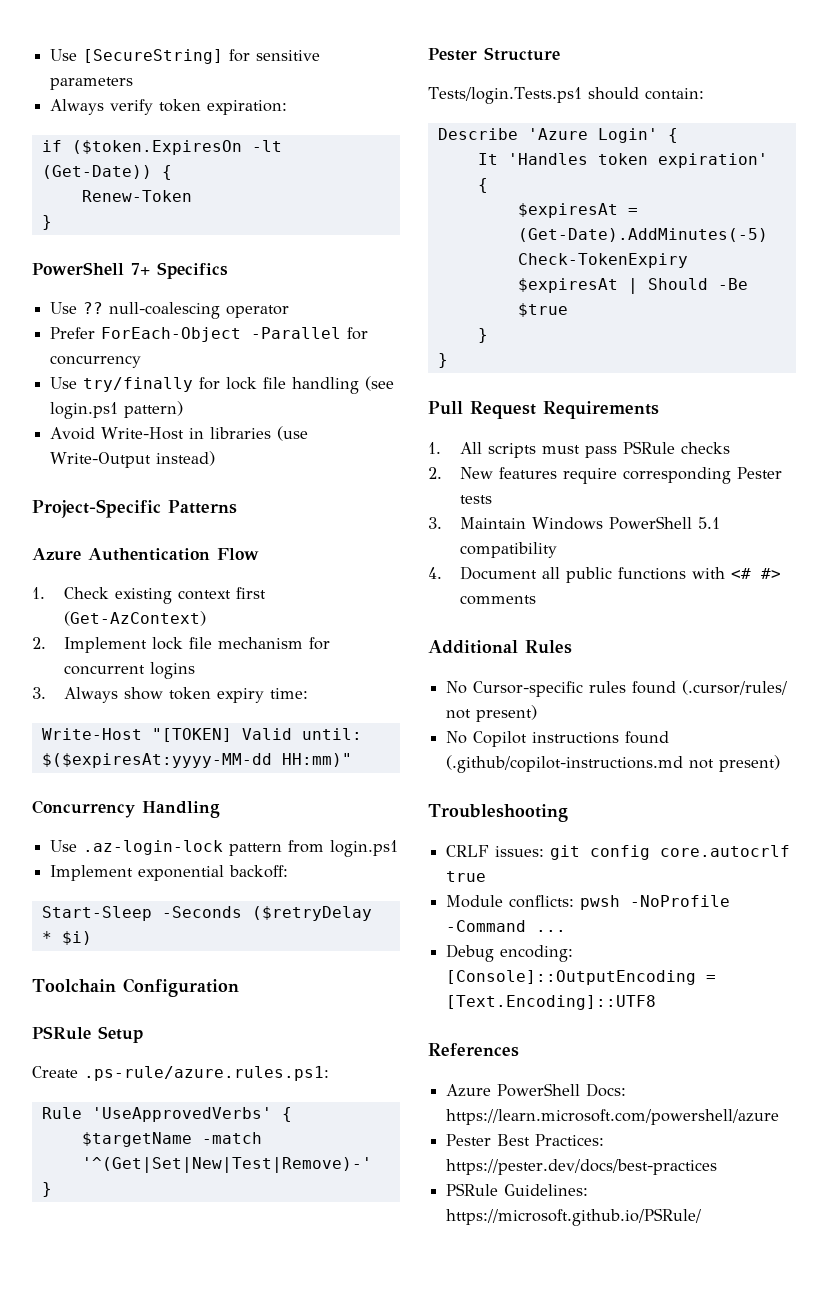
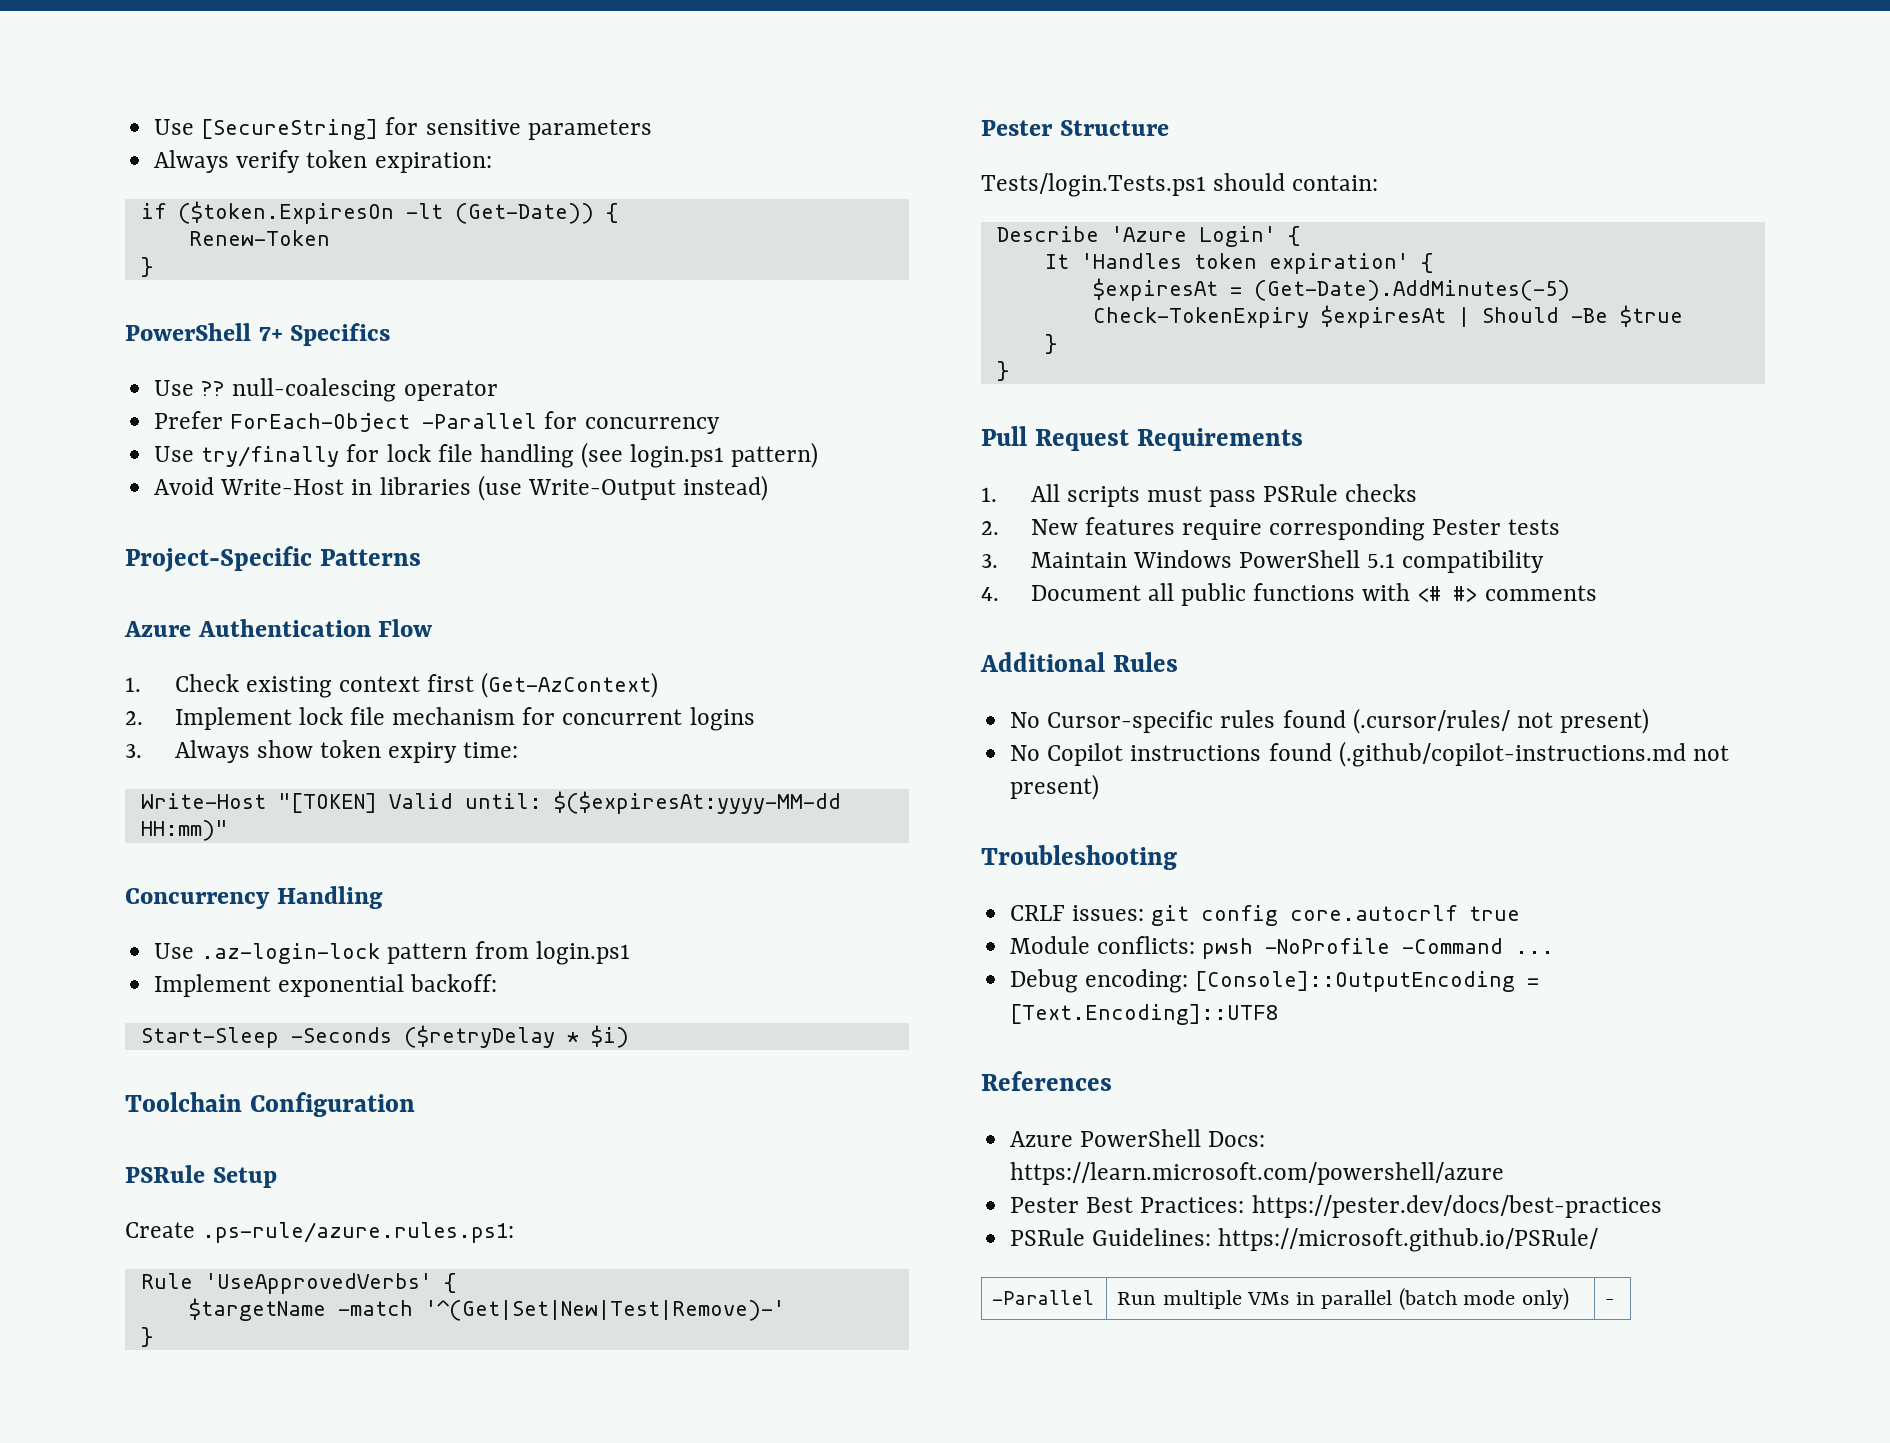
+ -Parallel | Run multiple VMs in parallel (batch mode only) | -

